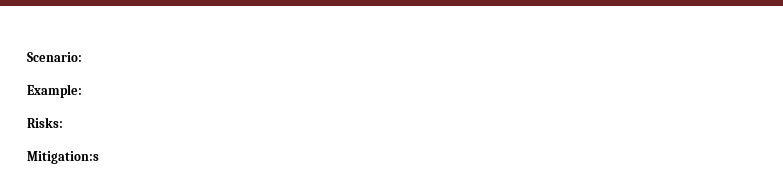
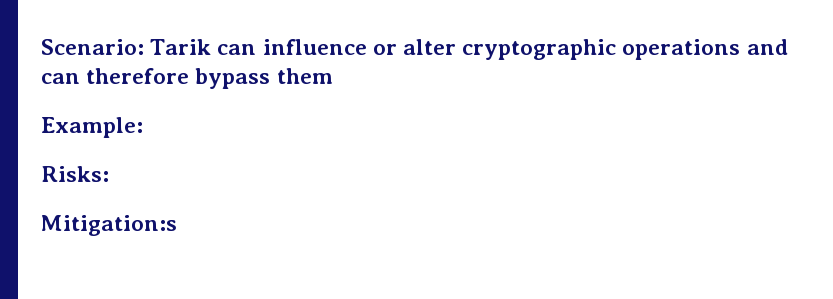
- Scenario:
+ Scenario: Tarik can influence or alter cryptographic operations and can therefore bypass them

